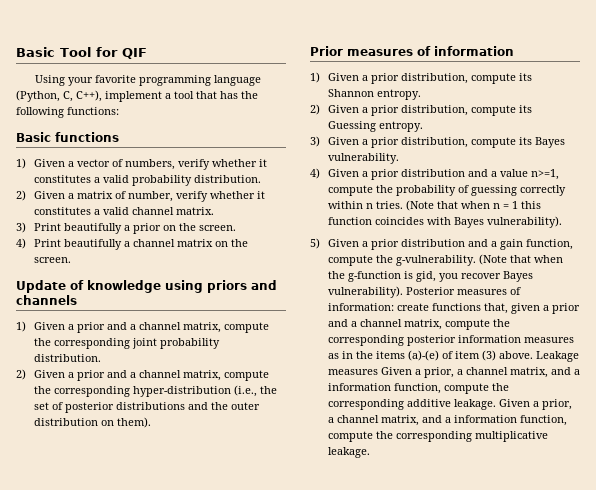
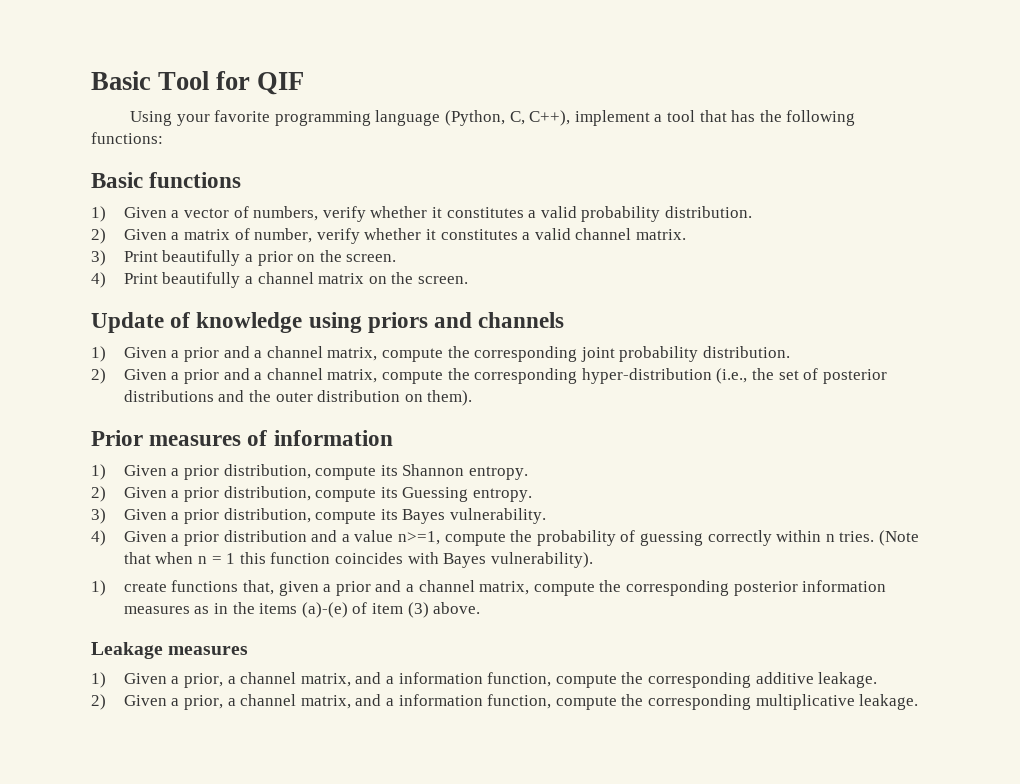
- 5) Given a prior distribution and a gain function, compute the g-vulnerability. (Note that when the g-function is gid, you recover Bayes vulnerability). Posterior measures of information: create functions that, given a prior and a channel matrix, compute the corresponding posterior information measures as in the items (a)-(e) of item (3) above. Leakage measures Given a prior, a channel matrix, and a information function, compute the corresponding additive leakage. Given a prior, a channel matrix, and a information function, compute the corresponding multiplicative leakage.
+ 1) create functions that, given a prior and a channel matrix, compute the corresponding posterior information measures as in the items (a)-(e) of item (3) above.
+ Leakage measures
+ 1) Given a prior, a channel matrix, and a information function, compute the corresponding additive leakage.
+ 2) Given a prior, a channel matrix, and a information function, compute the corresponding multiplicative leakage.

